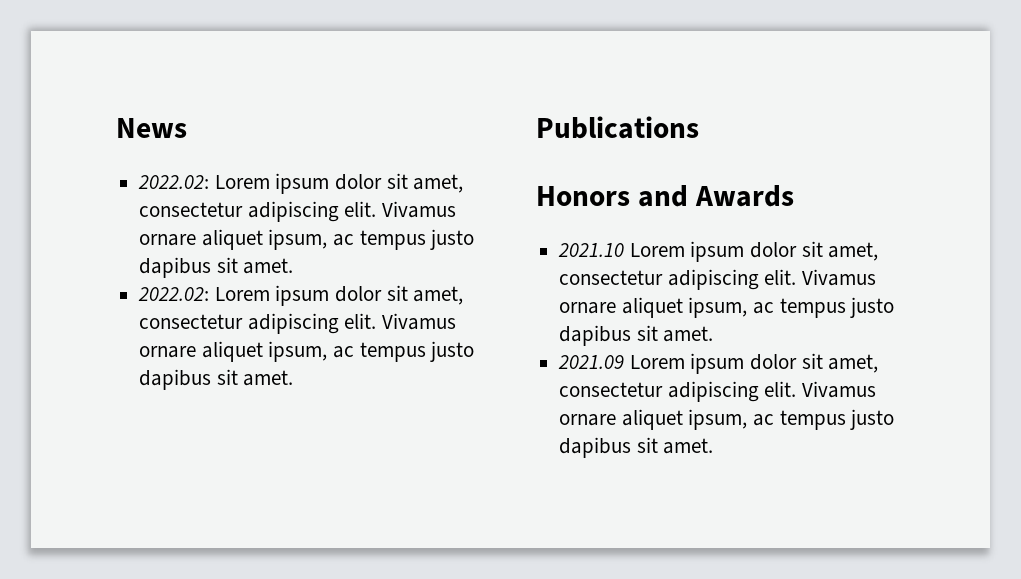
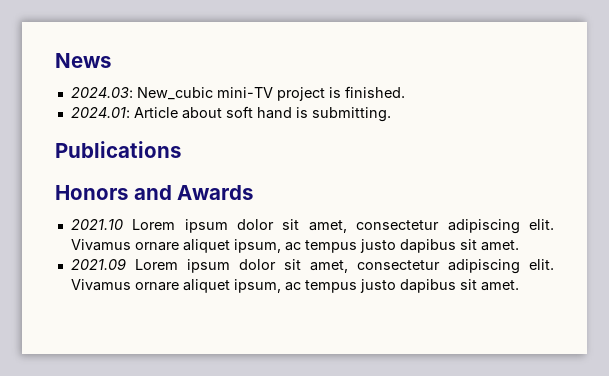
  News
- 2022.02: Lorem ipsum dolor sit amet, consectetur adipiscing elit. Vivamus ornare aliquet ipsum, ac tempus justo dapibus sit amet.
- 2022.02: Lorem ipsum dolor sit amet, consectetur adipiscing elit. Vivamus ornare aliquet ipsum, ac tempus justo dapibus sit amet.
+ 2024.03: New_cubic mini-TV project is finished.
+ 2024.01: Article about soft hand is submitting.

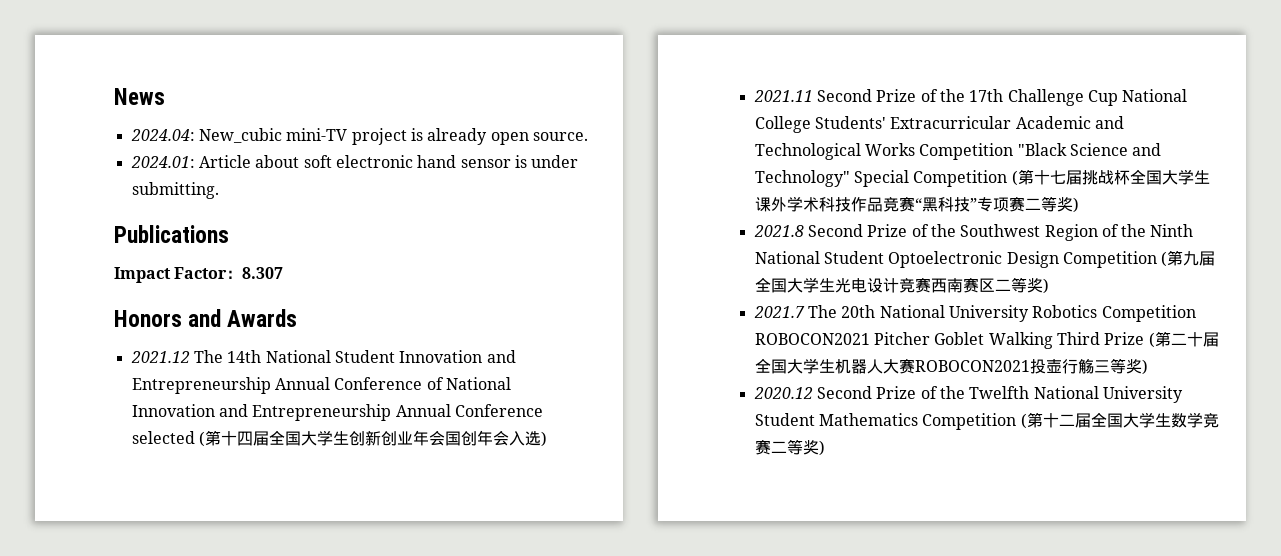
- 2024.03: New_cubic mini-TV project is finished.
+ 2024.04: New_cubic mini-TV project is already open source.
- 2024.01: Article about soft hand is submitting.
+ 2024.01: Article about soft electronic hand sensor is under submitting.
+ Impact Factor：8.307
- 2021.10 Lorem ipsum dolor sit amet, consectetur adipiscing elit. Vivamus ornare aliquet ipsum, ac tempus justo dapibus sit amet.
- 2021.09 Lorem ipsum dolor sit amet, consectetur adipiscing elit. Vivamus ornare aliquet ipsum, ac tempus justo dapibus sit amet.
+ 2021.12 The 14th National Student Innovation and Entrepreneurship Annual Conference of National Innovation and Entrepreneurship Annual Conference selected (第十四届全国大学生创新创业年会国创年会入选)
+ 2021.11 Second Prize of the 17th Challenge Cup National College Students' Extracurricular Academic and Technological Works Competition "Black Science and Technology" Special Competition (第十七届挑战杯全国大学生课外学术科技作品竞赛“黑科技”专项赛二等奖)
+ 2021.8 Second Prize of the Southwest Region of the Ninth National Student Optoelectronic Design Competition (第九届全国大学生光电设计竞赛西南赛区二等奖)
+ 2021.7 The 20th National University Robotics Competition ROBOCON2021 Pitcher Goblet Walking Third Prize (第二十届全国大学生机器人大赛ROBOCON2021投壶行觞三等奖)
+ 2020.12 Second Prize of the Twelfth National University Student Mathematics Competition (第十二届全国大学生数学竞赛二等奖)

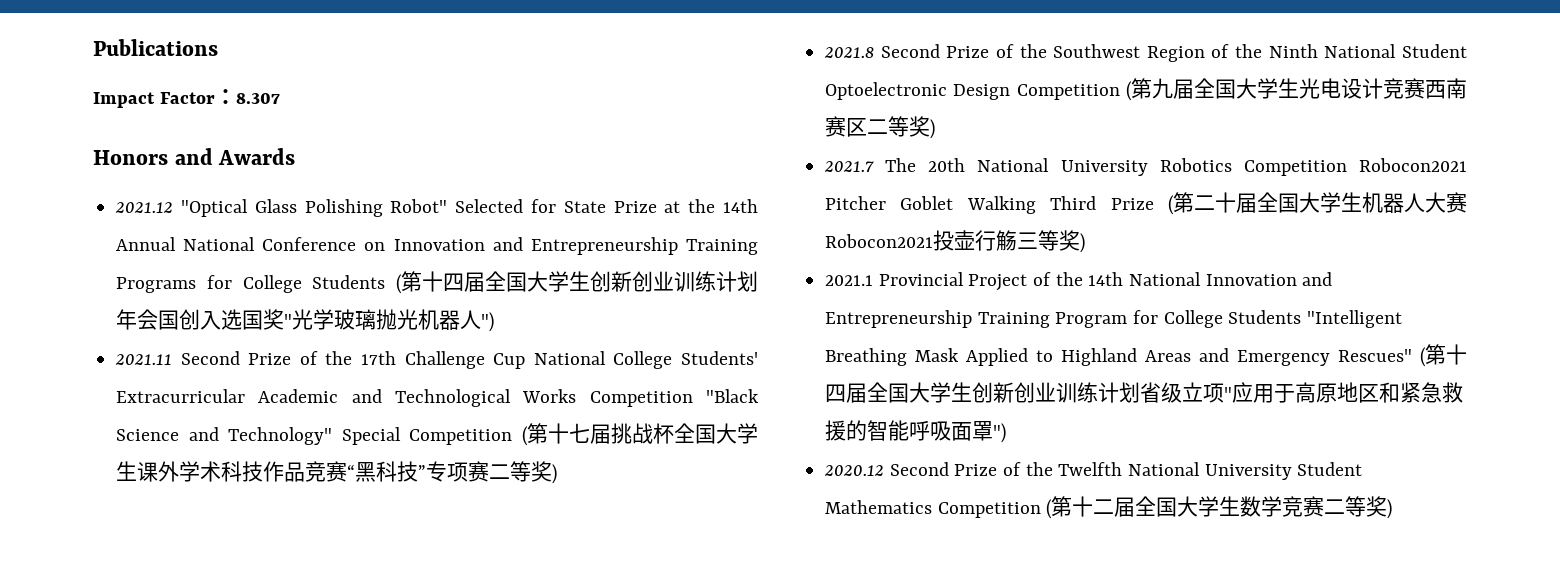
- News
- 2024.04: New_cubic mini-TV project is already open source.
- 2024.01: Article about soft electronic hand sensor is under submitting.
- 2021.12 The 14th National Student Innovation and Entrepreneurship Annual Conference of National Innovation and Entrepreneurship Annual Conference selected (第十四届全国大学生创新创业年会国创年会入选)
+ 2021.12 "Optical Glass Polishing Robot" Selected for State Prize at the 14th Annual National Conference on Innovation and Entrepreneurship Training Programs for College Students (第十四届全国大学生创新创业训练计划年会国创入选国奖"光学玻璃抛光机器人")
- 2021.7 The 20th National University Robotics Competition ROBOCON2021 Pitcher Goblet Walking Third Prize (第二十届全国大学生机器人大赛ROBOCON2021投壶行觞三等奖)
+ 2021.7 The 20th National University Robotics Competition Robocon2021 Pitcher Goblet Walking Third Prize (第二十届全国大学生机器人大赛Robocon2021投壶行觞三等奖)
+ 2021.1 Provincial Project of the 14th National Innovation and Entrepreneurship Training Program for College Students "Intelligent Breathing Mask Applied to Highland Areas and Emergency Rescues" (第十四届全国大学生创新创业训练计划省级立项"应用于高原地区和紧急救援的智能呼吸面罩")

